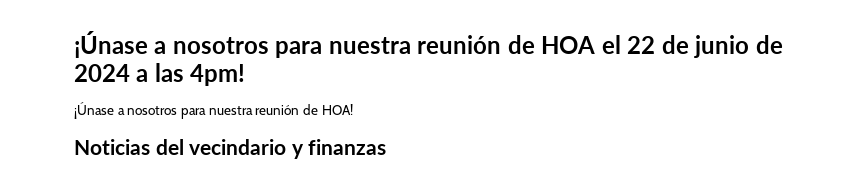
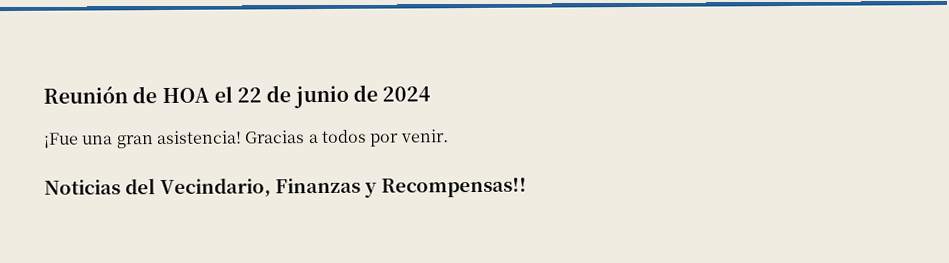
- ¡Únase a nosotros para nuestra reunión de HOA el 22 de junio de 2024 a las 4pm!
- ¡Únase a nosotros para nuestra reunión de HOA!
- Noticias del vecindario y finanzas
+ Reunión de HOA el 22 de junio de 2024
+ ¡Fue una gran asistencia! Gracias a todos por venir.
+ Noticias del Vecindario, Finanzas y Recompensas!!

